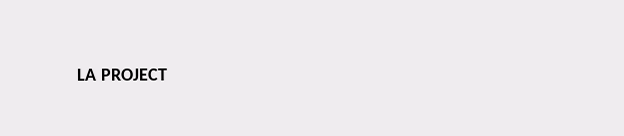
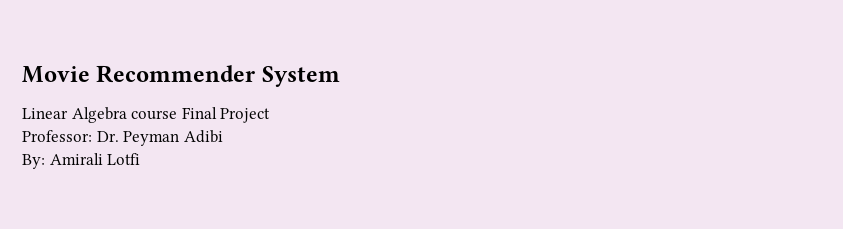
- LA PROJECT
+ Movie Recommender System
+ Linear Algebra course Final Project
+ Professor: Dr. Peyman Adibi
+ By: Amirali Lotfi

